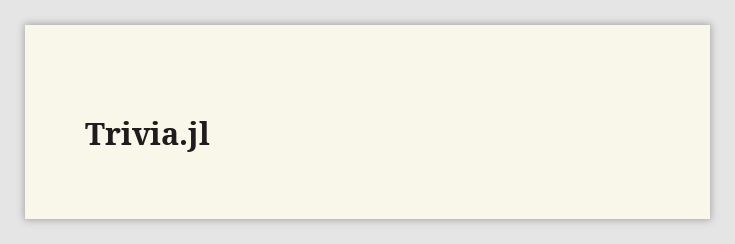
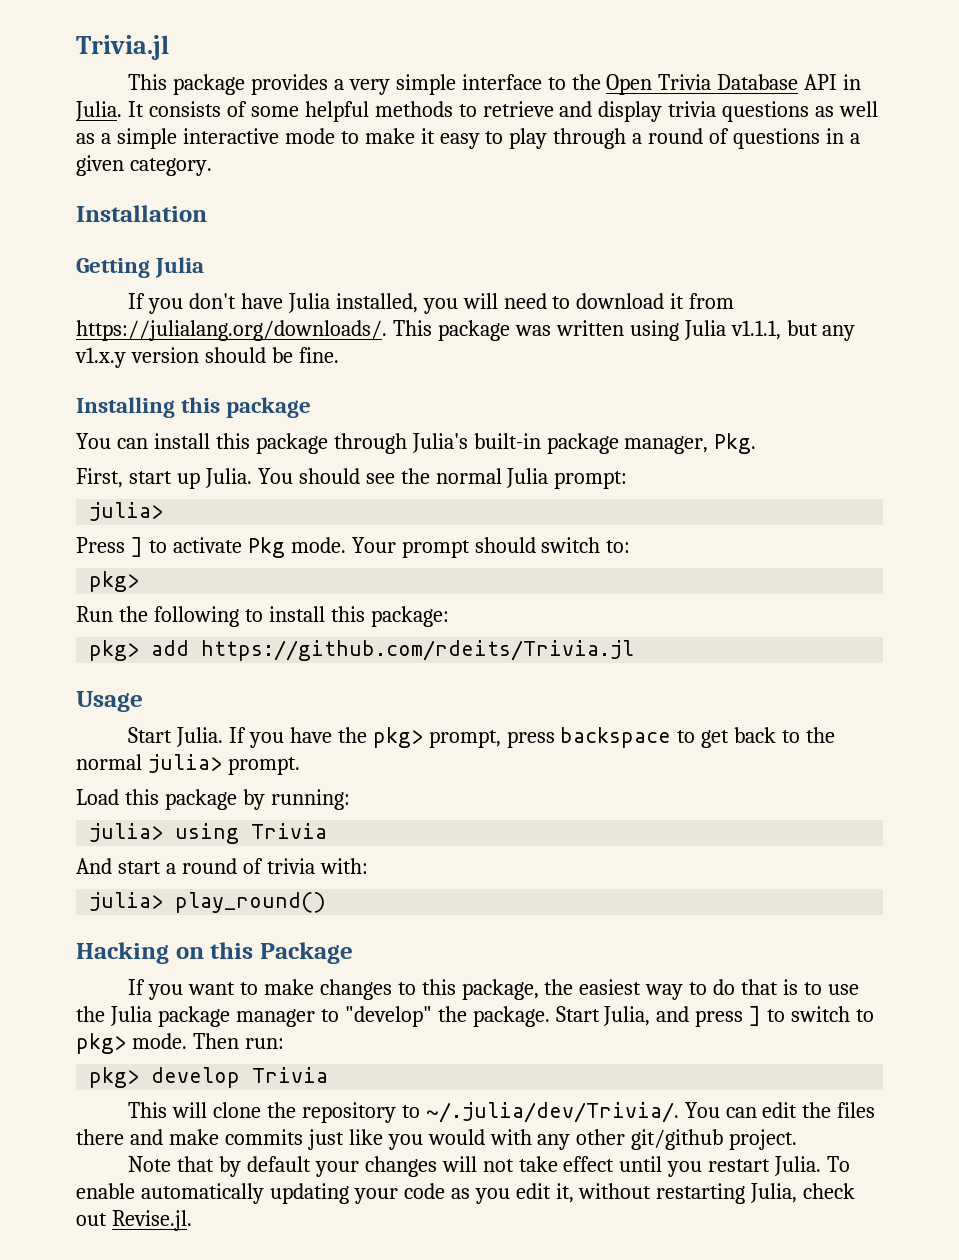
+ This package provides a very simple interface to the Open Trivia Database API in Julia. It consists of some helpful methods to retrieve and display trivia questions as well as a simple interactive mode to make it easy to play through a round of questions in a given category.
+ Installation
+ Getting Julia
+ If you don't have Julia installed, you will need to download it from https://julialang.org/downloads/. This package was written using Julia v1.1.1, but any v1.x.y version should be fine.
+ Installing this package
+ You can install this package through Julia's built-in package manager, Pkg.
+ First, start up Julia. You should see the normal Julia prompt:
+ julia>
+ Press ] to activate Pkg mode. Your prompt should switch to:
+ pkg>
+ Run the following to install this package:
+ pkg> add https://github.com/rdeits/Trivia.jl
+ Usage
+ Start Julia. If you have the pkg> prompt, press backspace to get back to the normal julia> prompt.
+ Load this package by running:
+ julia> using Trivia
+ And start a round of trivia with:
+ julia> play_round()
+ Hacking on this Package
+ If you want to make changes to this package, the easiest way to do that is to use the Julia package manager to "develop" the package. Start Julia, and press ] to switch to pkg> mode. Then run:
+ pkg> develop Trivia
+ This will clone the repository to ~/.julia/dev/Trivia/. You can edit the files there and make commits just like you would with any other git/github project.
+ Note that by default your changes will not take effect until you restart Julia. To enable automatically updating your code as you edit it, without restarting Julia, check out Revise.jl.

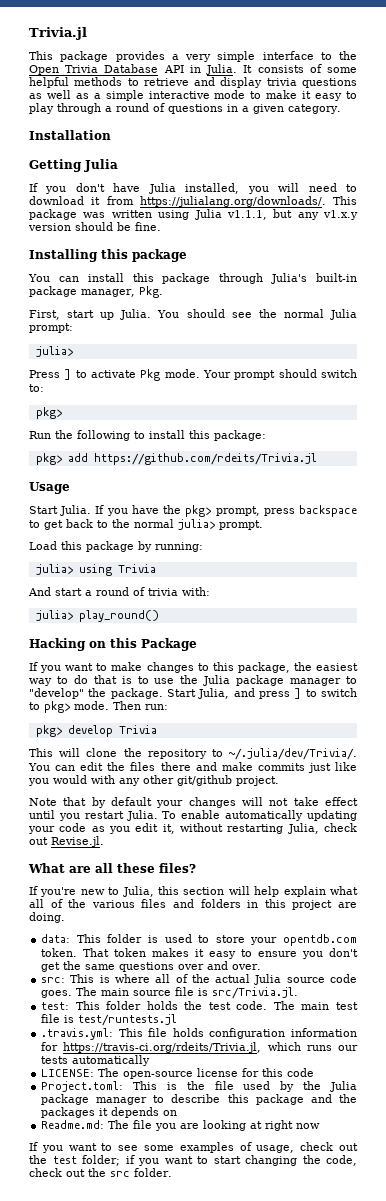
+ What are all these files?
+ If you're new to Julia, this section will help explain what all of the various files and folders in this project are doing.
+ data: This folder is used to store your opentdb.com token. That token makes it easy to ensure you don't get the same questions over and over.
+ src: This is where all of the actual Julia source code goes. The main source file is src/Trivia.jl.
+ test: This folder holds the test code. The main test file is test/runtests.jl
+ .travis.yml: This file holds configuration information for https://travis-ci.org/rdeits/Trivia.jl, which runs our tests automatically
+ LICENSE: The open-source license for this code
+ Project.toml: This is the file used by the Julia package manager to describe this package and the packages it depends on
+ Readme.md: The file you are looking at right now
+ If you want to see some examples of usage, check out the test folder; if you want to start changing the code, check out the src folder.

